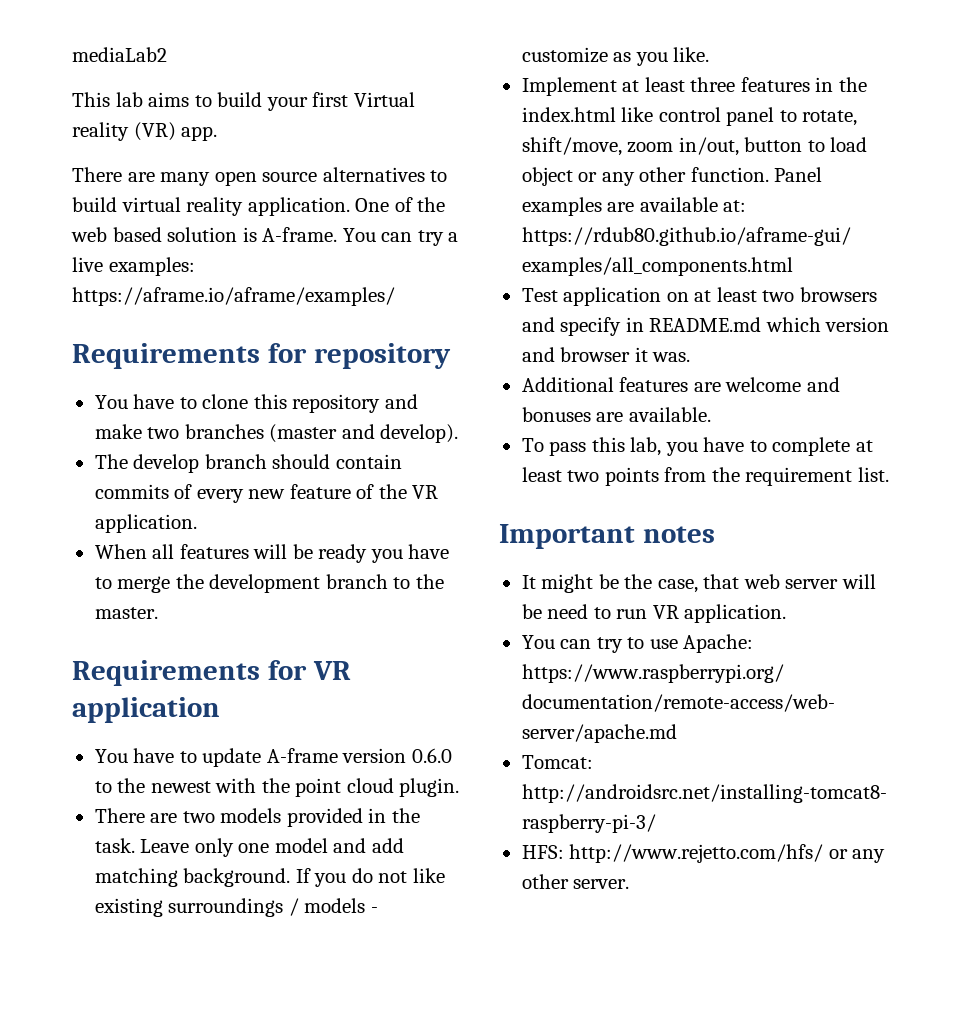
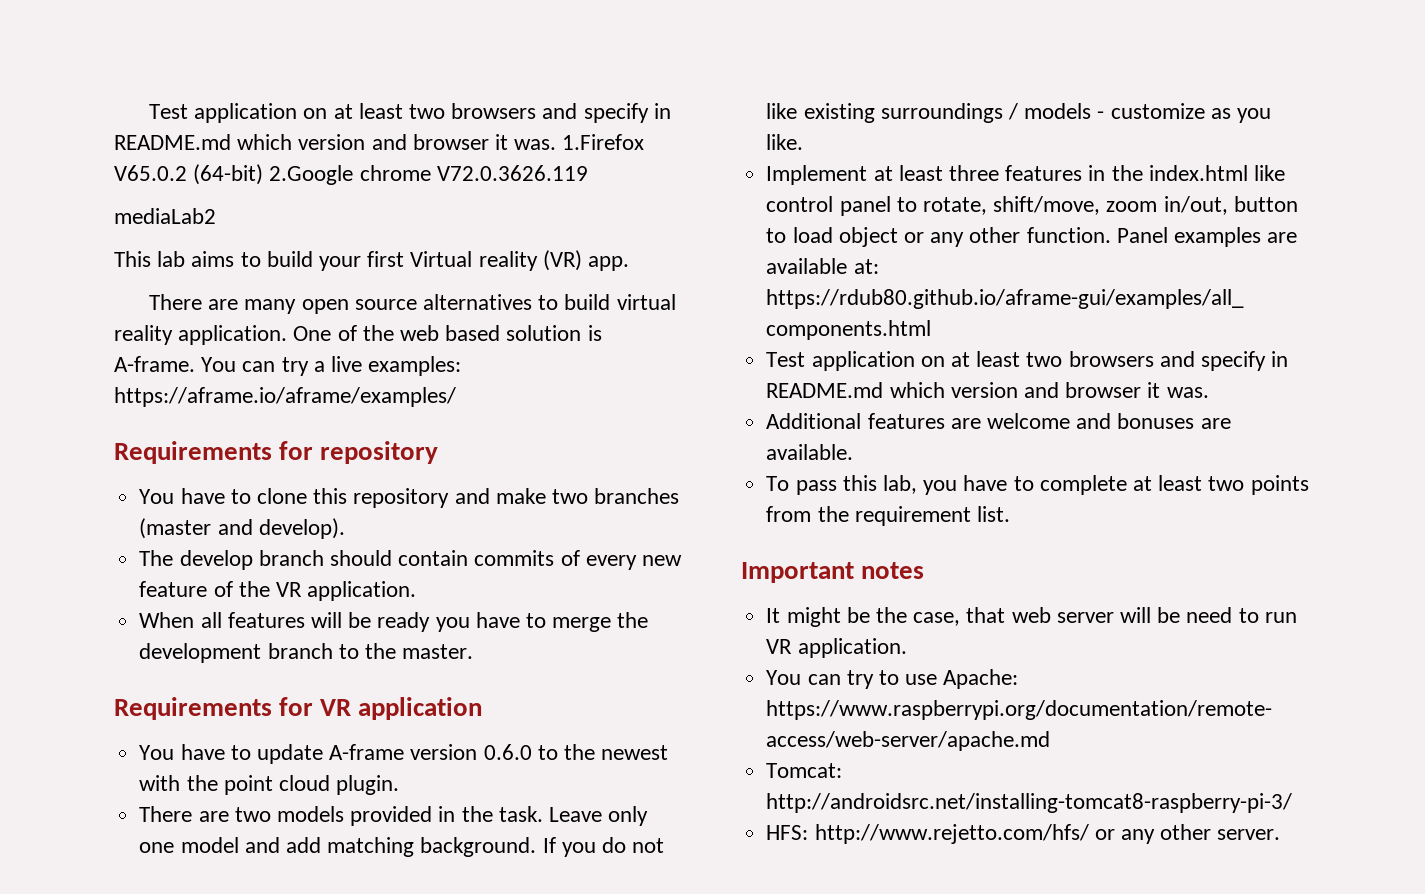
+ Test application on at least two browsers and specify in README.md which version and browser it was. 1.Firefox V65.0.2 (64-bit) 2.Google chrome V72.0.3626.119

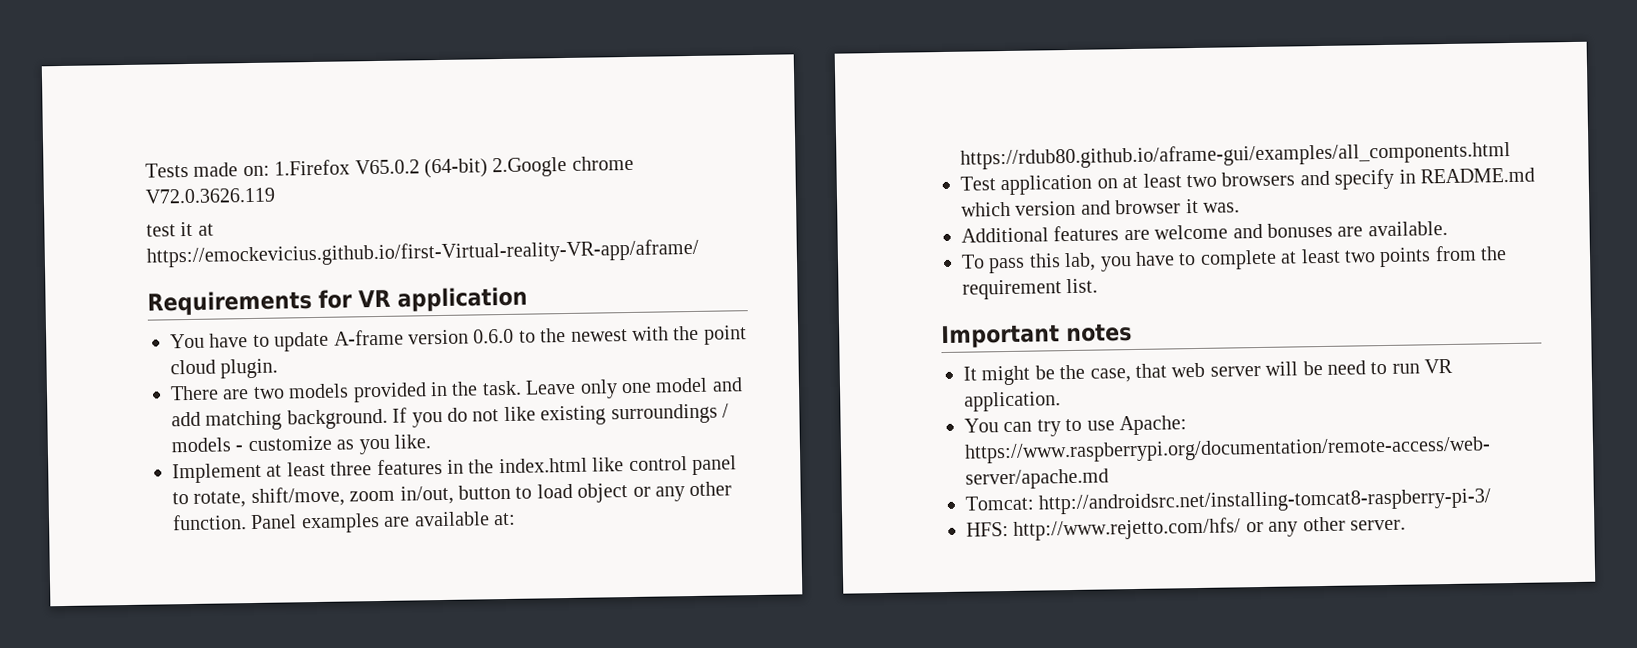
- Test application on at least two browsers and specify in README.md which version and browser it was. 1.Firefox V65.0.2 (64-bit) 2.Google chrome V72.0.3626.119
+ Tests made on: 1.Firefox V65.0.2 (64-bit) 2.Google chrome V72.0.3626.119
- mediaLab2
- This lab aims to build your first Virtual reality (VR) app.
- There are many open source alternatives to build virtual reality application. One of the web based solution is A-frame. You can try a live examples: https://aframe.io/aframe/examples/
- Requirements for repository
- You have to clone this repository and make two branches (master and develop).
- The develop branch should contain commits of every new feature of the VR application.
- When all features will be ready you have to merge the development branch to the master.
+ test it at https://emockevicius.github.io/first-Virtual-reality-VR-app/aframe/

